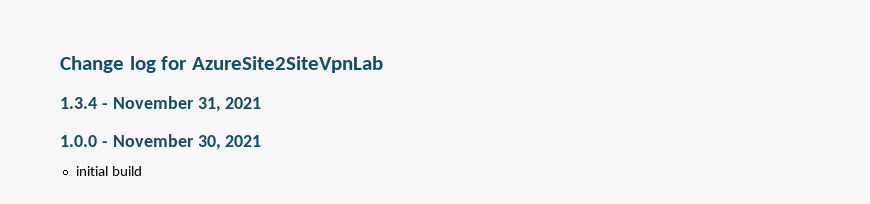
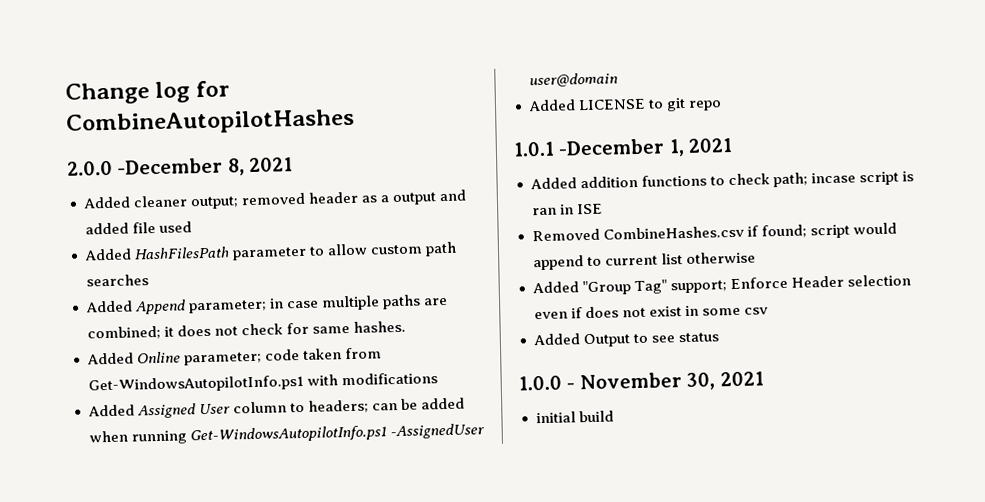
- Change log for AzureSite2SiteVpnLab
- 1.3.4 - November 31, 2021
+ Change log for CombineAutopilotHashes
+ 2.0.0 -December 8, 2021
+ Added cleaner output; removed header as a output and added file used
+ Added HashFilesPath parameter to allow custom path searches
+ Added Append parameter; in case multiple paths are combined; it does not check for same hashes.
+ Added Online parameter; code taken from Get-WindowsAutopilotInfo.ps1 with modifications
+ Added Assigned User column to headers; can be added when running Get-WindowsAutopilotInfo.ps1 -AssignedUser user@domain
+ Added LICENSE to git repo
+ 1.0.1 -December 1, 2021
+ Added addition functions to check path; incase script is ran in ISE
+ Removed CombineHashes.csv if found; script would append to current list otherwise
+ Added "Group Tag" support; Enforce Header selection even if does not exist in some csv
+ Added Output to see status

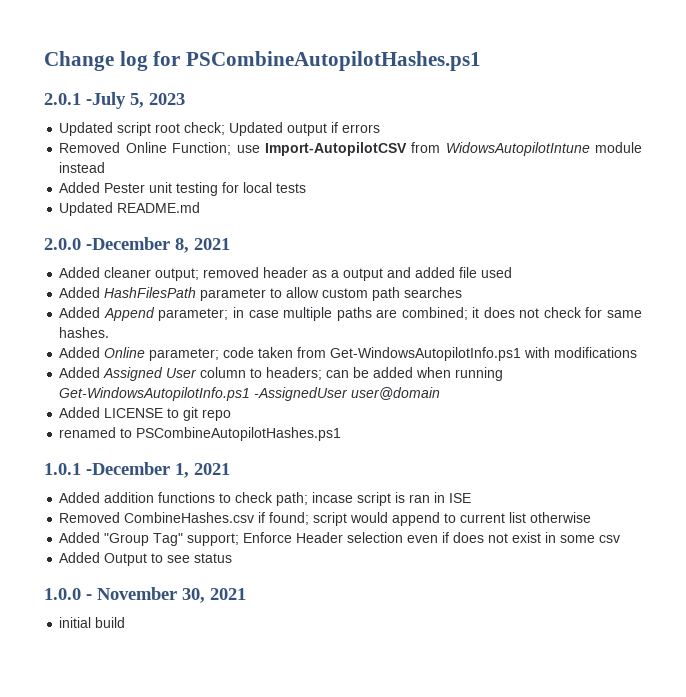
- Change log for CombineAutopilotHashes
+ Change log for PSCombineAutopilotHashes.ps1
+ 2.0.1 -July 5, 2023
+ Updated script root check; Updated output if errors
+ Removed Online Function; use Import-AutopilotCSV from WidowsAutopilotIntune module instead
+ Added Pester unit testing for local tests
+ Updated README.md
+ renamed to PSCombineAutopilotHashes.ps1

